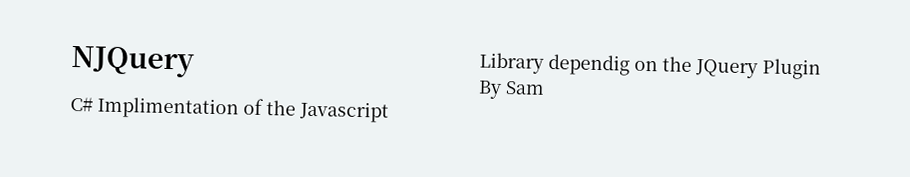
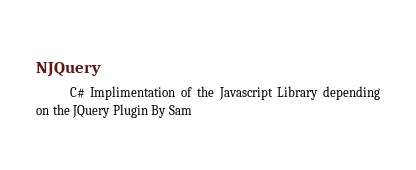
- C# Implimentation of the Javascript Library dependig on the JQuery Plugin By Sam
+ C# Implimentation of the Javascript Library depending on the JQuery Plugin By Sam

